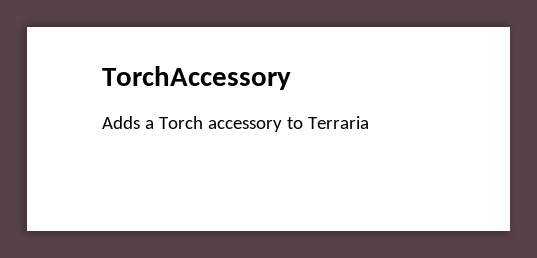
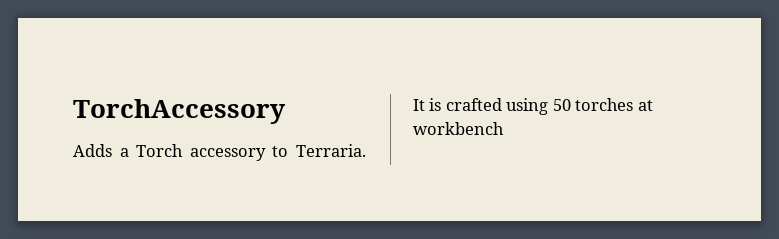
- Adds a Torch accessory to Terraria
+ Adds a Torch accessory to Terraria. It is crafted using 50 torches at workbench

